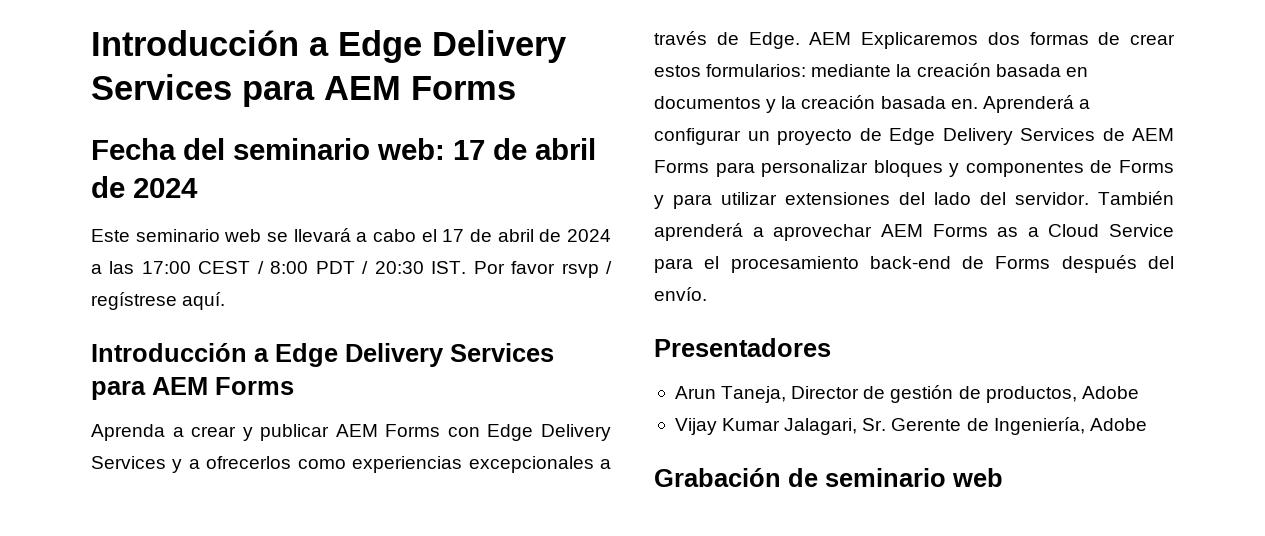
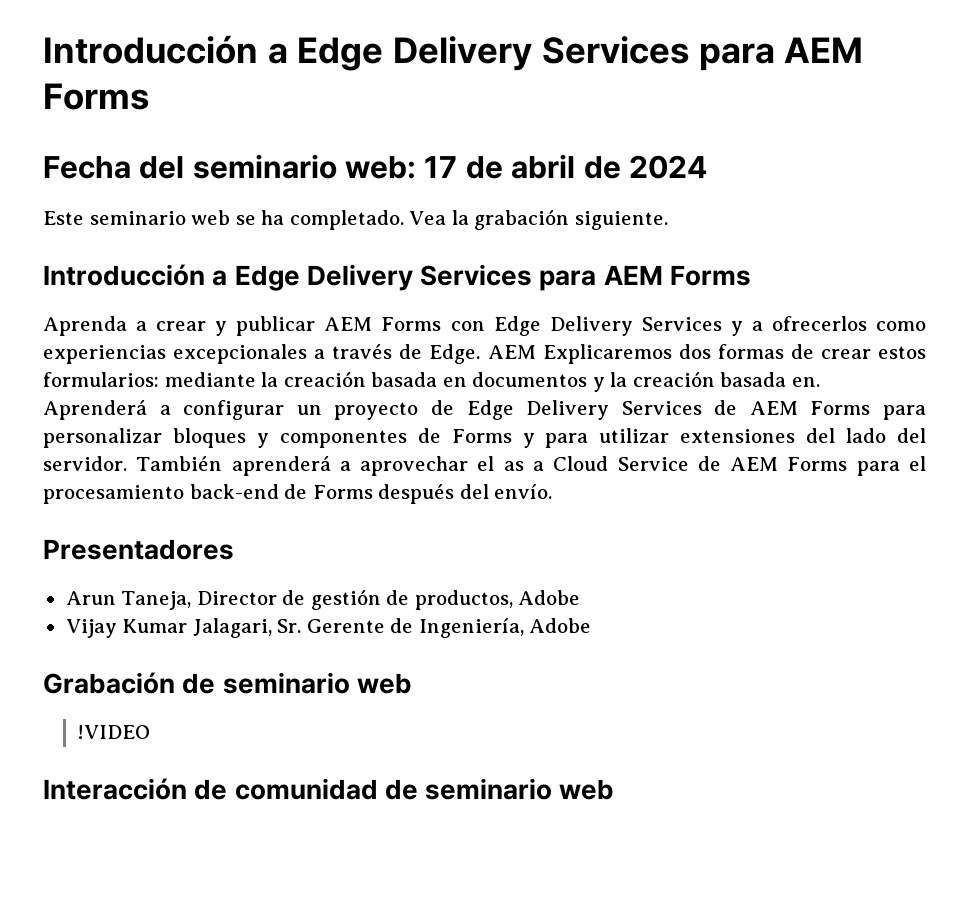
- Este seminario web se llevará a cabo el 17 de abril de 2024 a las 17:00 CEST / 8:00 PDT / 20:30 IST. Por favor rsvp / regístrese aquí.
+ Este seminario web se ha completado. Vea la grabación siguiente.
- También aprenderá a aprovechar AEM Forms as a Cloud Service para el procesamiento back-end de Forms después del envío.
+ También aprenderá a aprovechar el as a Cloud Service de AEM Forms para el procesamiento back-end de Forms después del envío.
+ !VIDEO
+ Interacción de comunidad de seminario web

